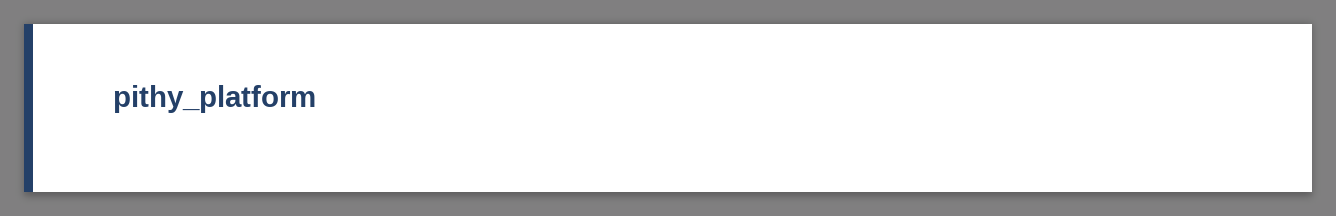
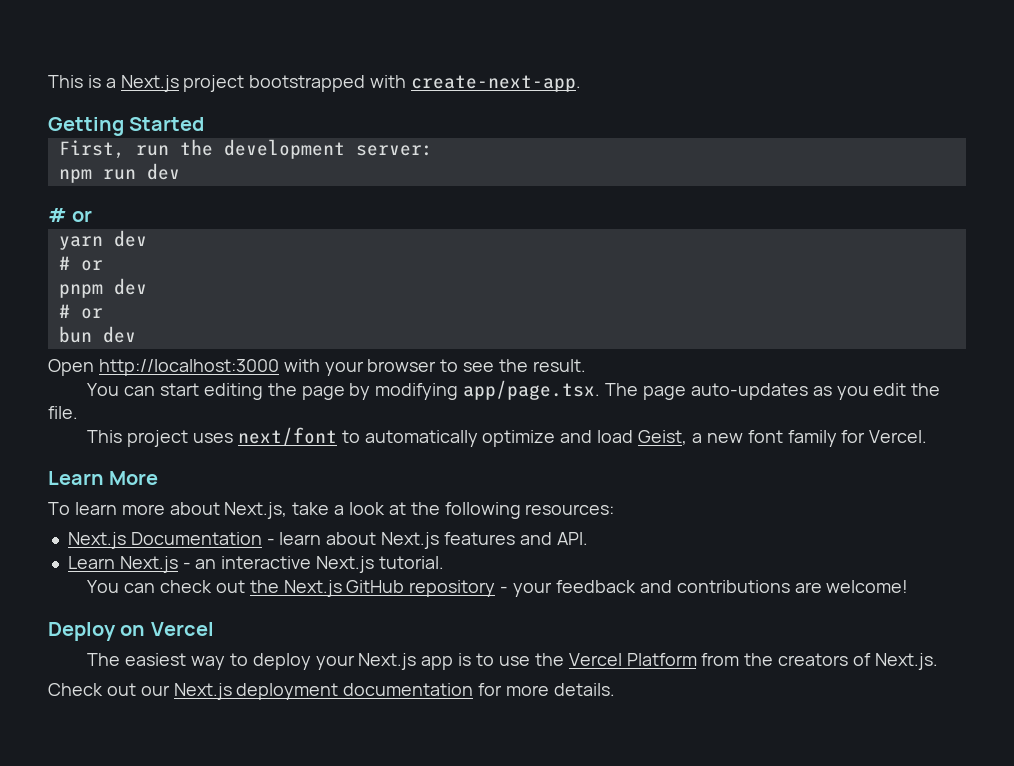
- pithy_platform
+ This is a Next.js project bootstrapped with create-next-app.
+ Getting Started
+ First, run the development server:
+ npm run dev
+ # or
+ yarn dev
+ # or
+ pnpm dev
+ # or
+ bun dev
+ Open http://localhost:3000 with your browser to see the result.
+ You can start editing the page by modifying app/page.tsx. The page auto-updates as you edit the file.
+ This project uses next/font to automatically optimize and load Geist, a new font family for Vercel.
+ Learn More
+ To learn more about Next.js, take a look at the following resources:
+ Next.js Documentation - learn about Next.js features and API.
+ Learn Next.js - an interactive Next.js tutorial.
+ You can check out the Next.js GitHub repository - your feedback and contributions are welcome!
+ Deploy on Vercel
+ The easiest way to deploy your Next.js app is to use the Vercel Platform from the creators of Next.js.
+ Check out our Next.js deployment documentation for more details.

